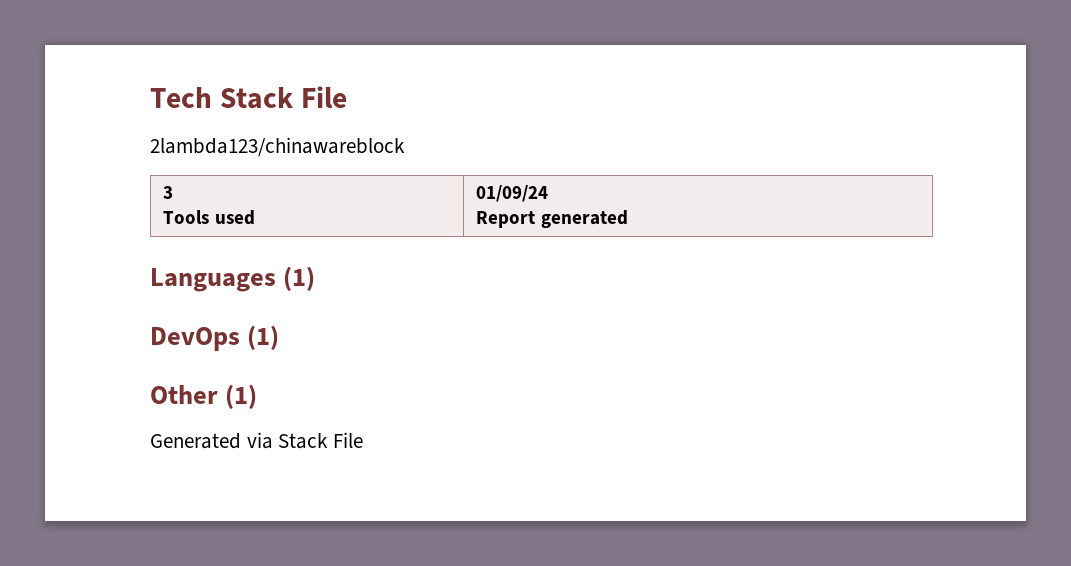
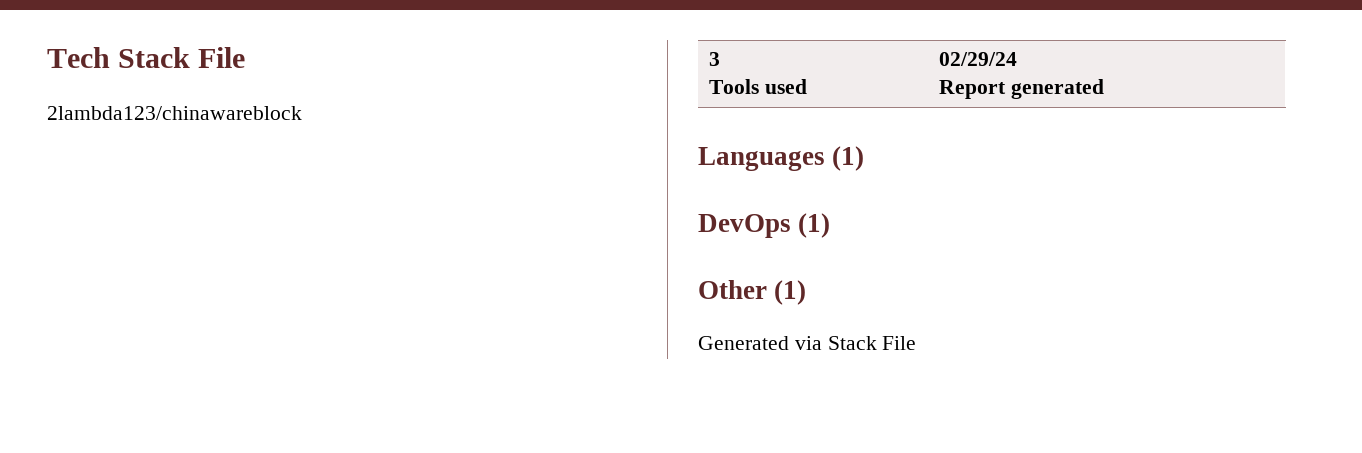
  3
- Tools used | 01/09/24
+ Tools used | 02/29/24

